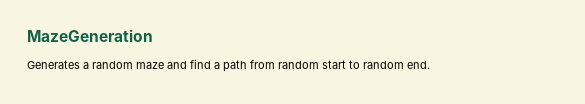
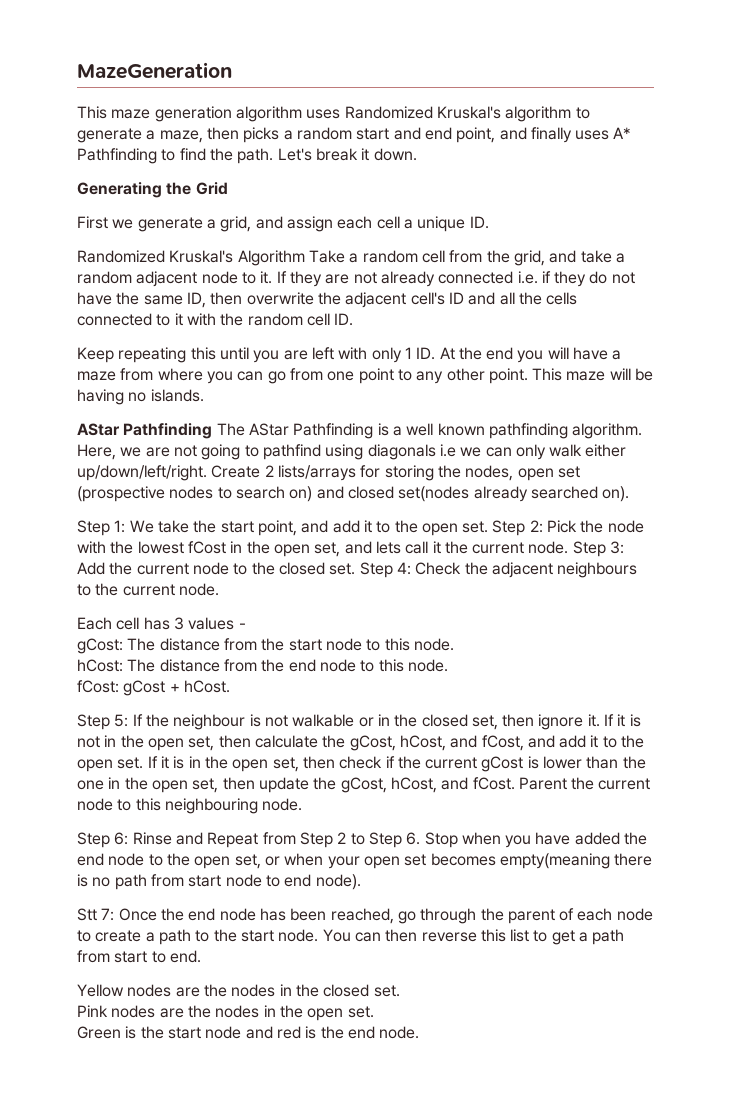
- Generates a random maze and find a path from random start to random end.
+ This maze generation algorithm uses Randomized Kruskal's algorithm to generate a maze, then picks a random start and end point, and finally uses A* Pathfinding to find the path. Let's break it down.
+ Generating the Grid
+ First we generate a grid, and assign each cell a unique ID.
+ Randomized Kruskal's Algorithm Take a random cell from the grid, and take a random adjacent node to it. If they are not already connected i.e. if they do not have the same ID, then overwrite the adjacent cell's ID and all the cells connected to it with the random cell ID.
+ Keep repeating this until you are left with only 1 ID. At the end you will have a maze from where you can go from one point to any other point. This maze will be having no islands.
+ AStar Pathfinding The AStar Pathfinding is a well known pathfinding algorithm. Here, we are not going to pathfind using diagonals i.e we can only walk either up/down/left/right. Create 2 lists/arrays for storing the nodes, open set (prospective nodes to search on) and closed set(nodes already searched on).
+ Step 1: We take the start point, and add it to the open set. Step 2: Pick the node with the lowest fCost in the open set, and lets call it the current node. Step 3: Add the current node to the closed set. Step 4: Check the adjacent neighbours to the current node.
+ Each cell has 3 values -
+ gCost: The distance from the start node to this node.
+ hCost: The distance from the end node to this node.
+ fCost: gCost + hCost.
+ Step 5: If the neighbour is not walkable or in the closed set, then ignore it. If it is not in the open set, then calculate the gCost, hCost, and fCost, and add it to the open set. If it is in the open set, then check if the current gCost is lower than the one in the open set, then update the gCost, hCost, and fCost. Parent the current node to this neighbouring node.
+ Step 6: Rinse and Repeat from Step 2 to Step 6. Stop when you have added the end node to the open set, or when your open set becomes empty(meaning there is no path from start node to end node).
+ Stt 7: Once the end node has been reached, go through the parent of each node to create a path to the start node. You can then reverse this list to get a path from start to end.
+ Yellow nodes are the nodes in the closed set.
+ Pink nodes are the nodes in the open set.
+ Green is the start node and red is the end node.

